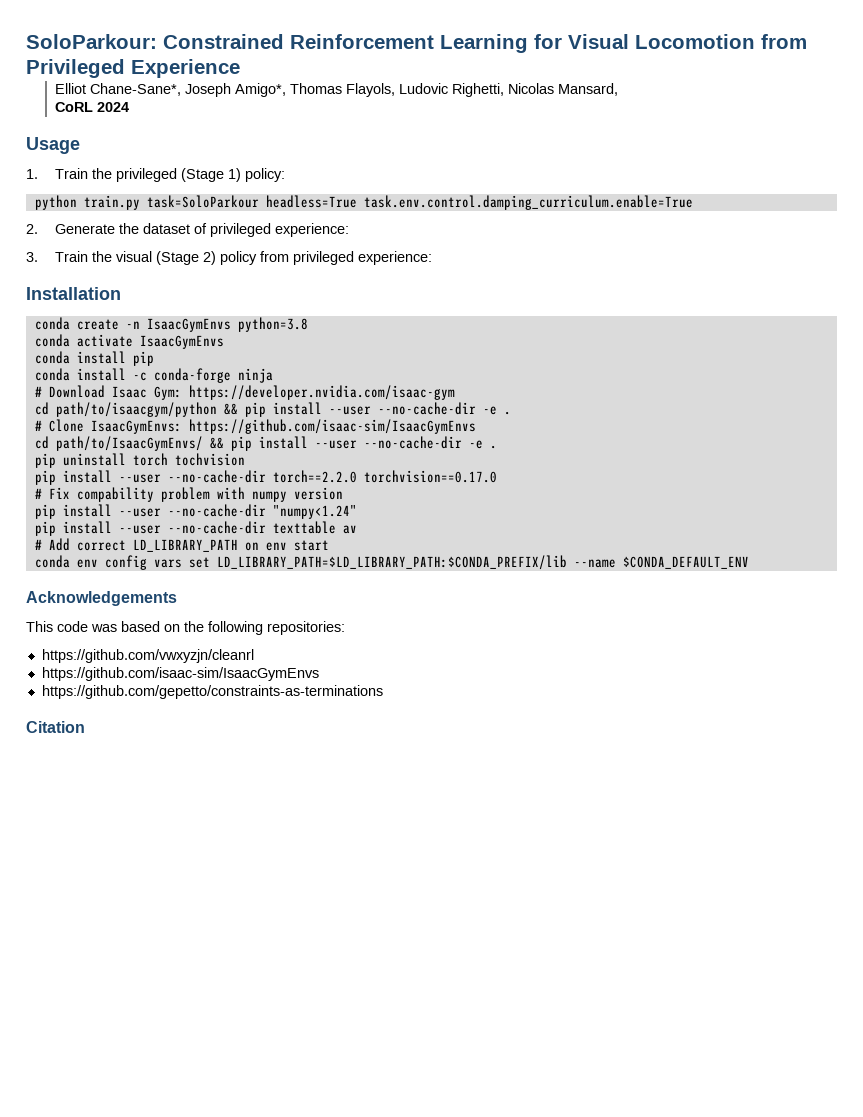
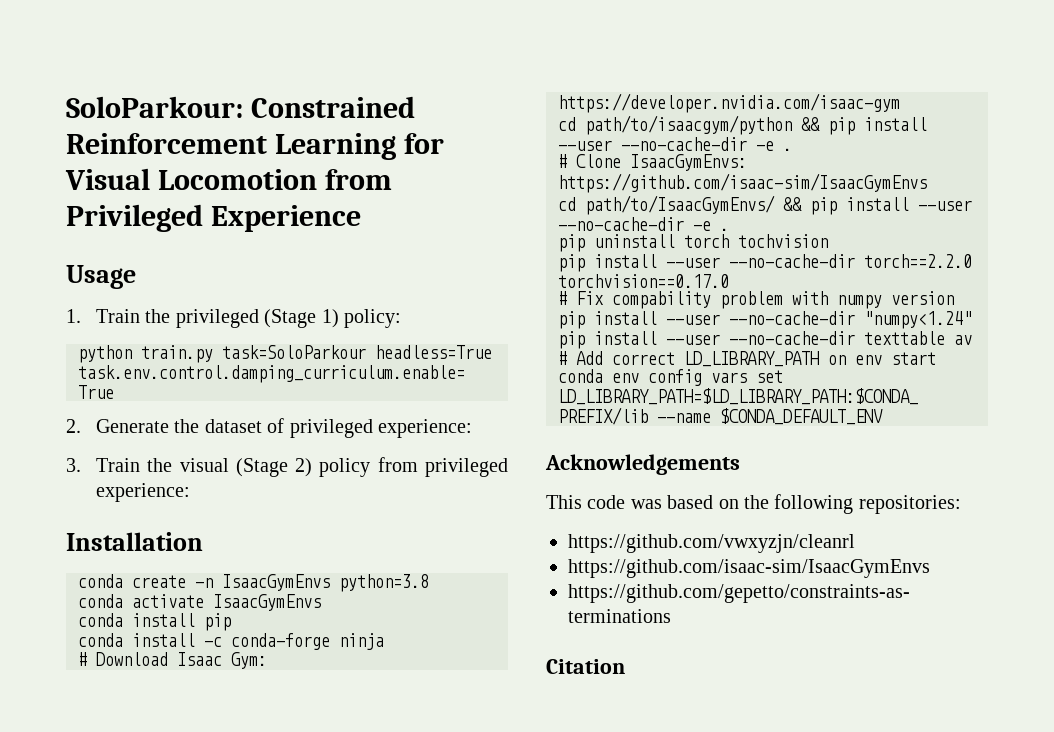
- Elliot Chane-Sane*, Joseph Amigo*, Thomas Flayols, Ludovic Righetti, Nicolas Mansard,
- CoRL 2024

